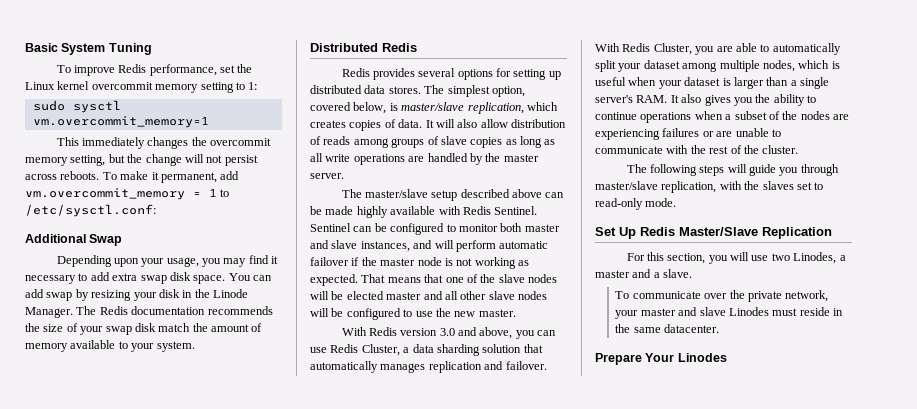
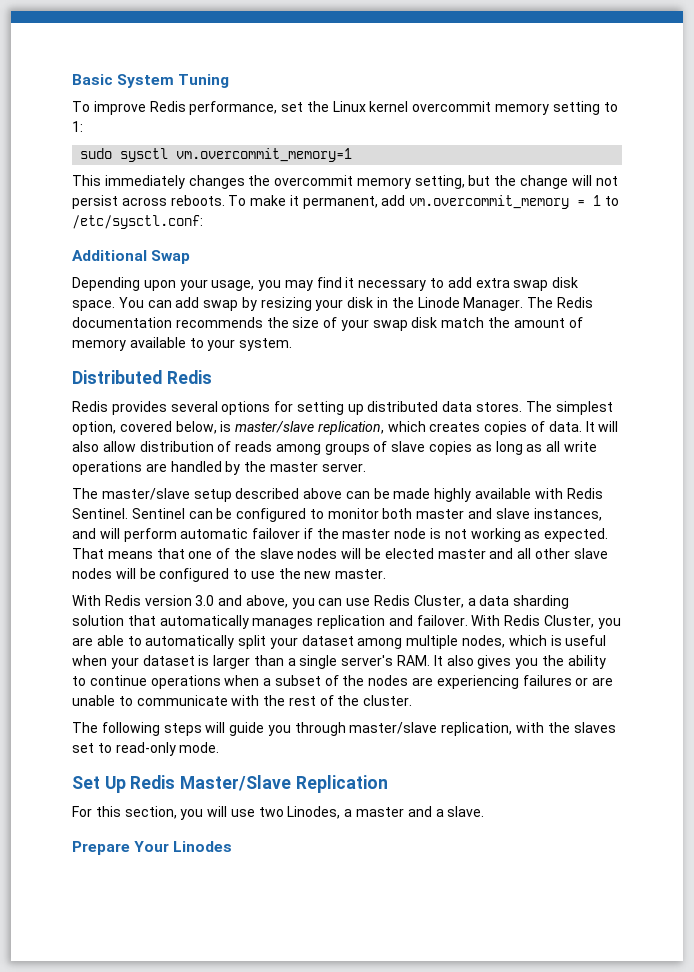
- To communicate over the private network, your master and slave Linodes must reside in the same datacenter.

